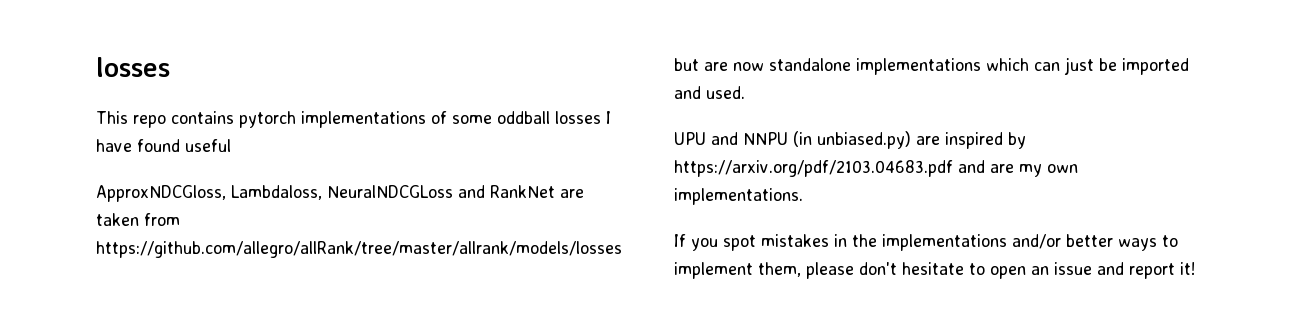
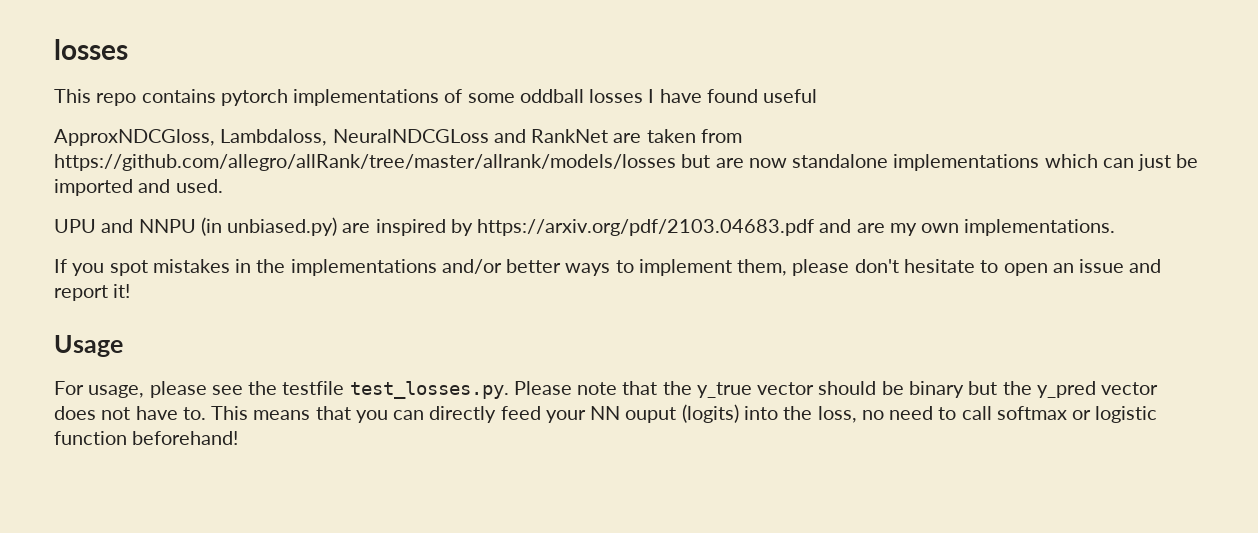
+ Usage
+ For usage, please see the testfile test_losses.py. Please note that the y_true vector should be binary but the y_pred vector does not have to. This means that you can directly feed your NN ouput (logits) into the loss, no need to call softmax or logistic function beforehand!

